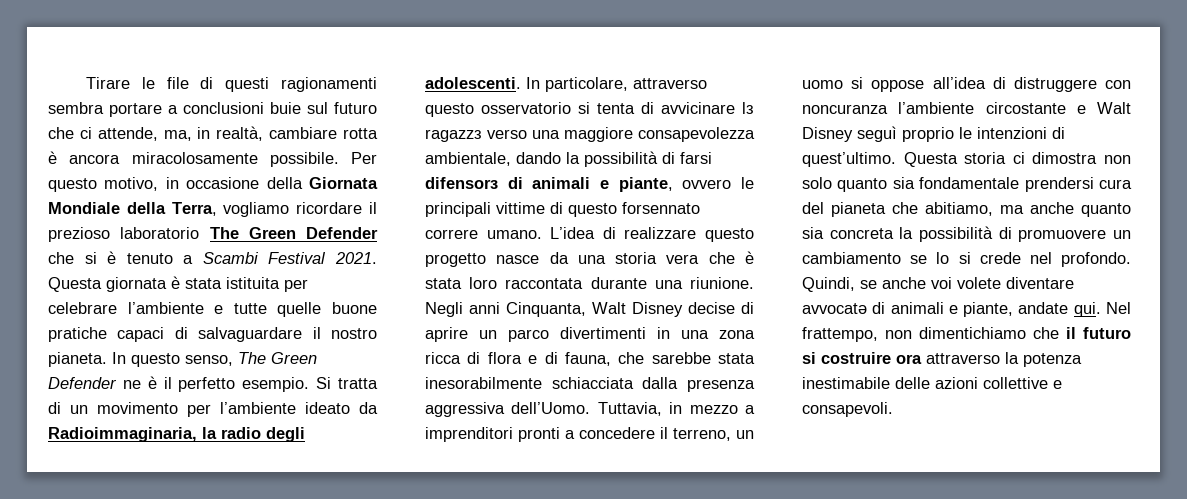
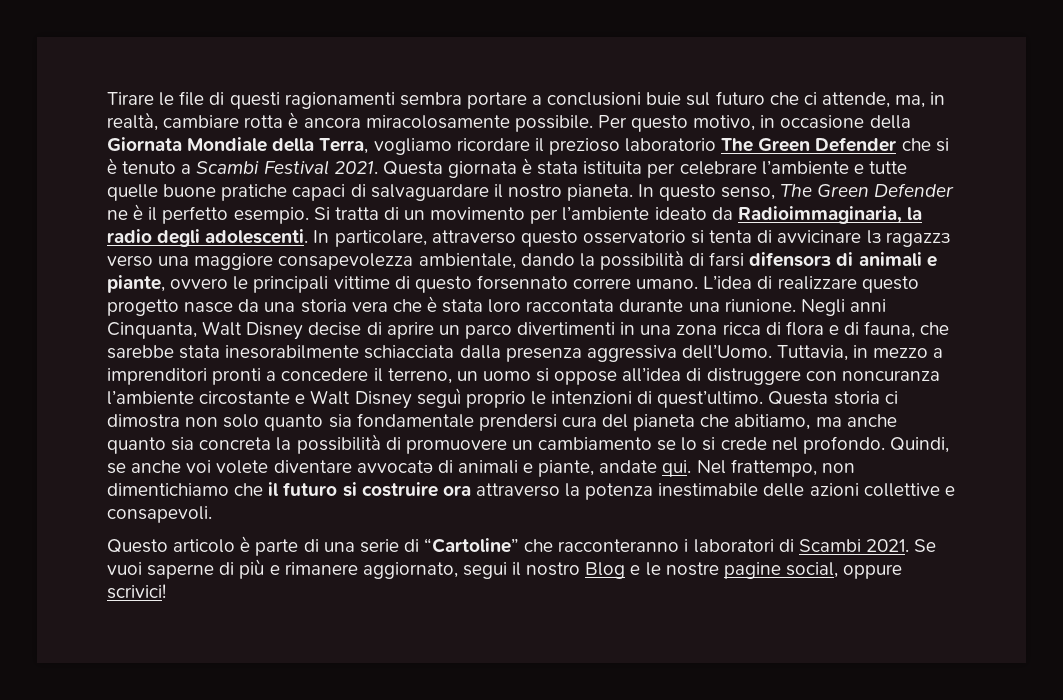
+ Questo articolo è parte di una serie di “Cartoline” che racconteranno i laboratori di Scambi 2021. Se vuoi saperne di più e rimanere aggiornato, segui il nostro Blog e le nostre pagine social, oppure scrivici!

